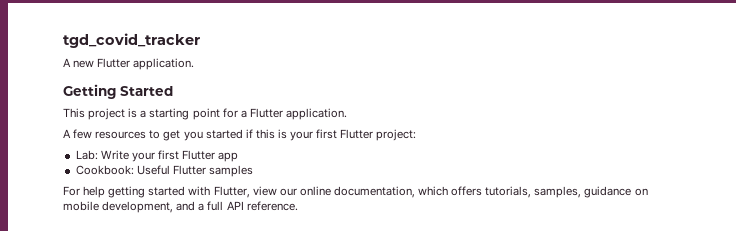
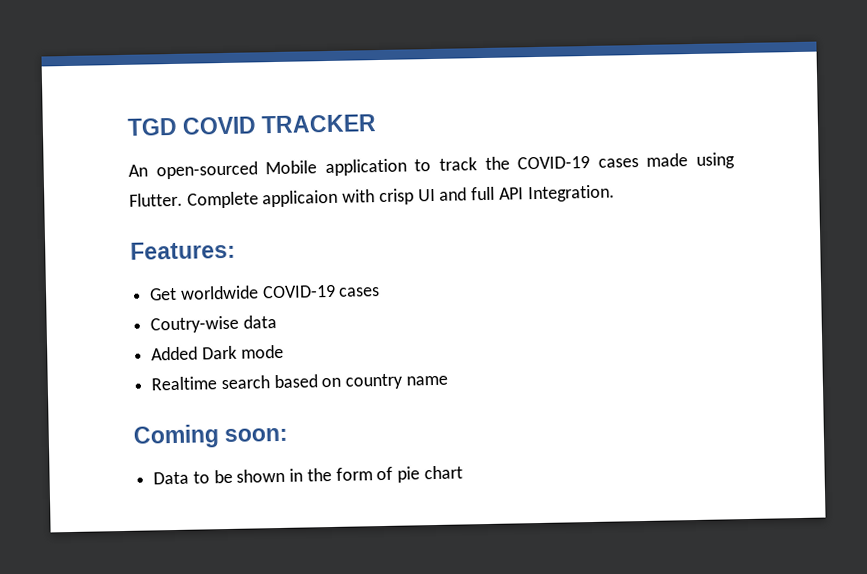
- tgd_covid_tracker
- A new Flutter application.
- Getting Started
- This project is a starting point for a Flutter application.
- A few resources to get you started if this is your first Flutter project:
- Lab: Write your first Flutter app
- Cookbook: Useful Flutter samples
- For help getting started with Flutter, view our online documentation, which offers tutorials, samples, guidance on mobile development, and a full API reference.
+ TGD COVID TRACKER
+ An open-sourced Mobile application to track the COVID-19 cases made using Flutter. Complete applicaion with crisp UI and full API Integration.
+ Features:
+ Get worldwide COVID-19 cases
+ Coutry-wise data
+ Added Dark mode
+ Realtime search based on country name
+ Coming soon:
+ Data to be shown in the form of pie chart

